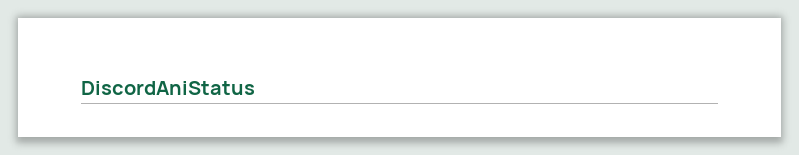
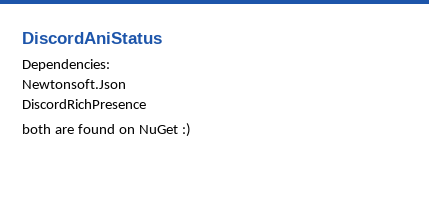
+ Dependencies:
+ Newtonsoft.Json
+ DiscordRichPresence
+ both are found on NuGet :)

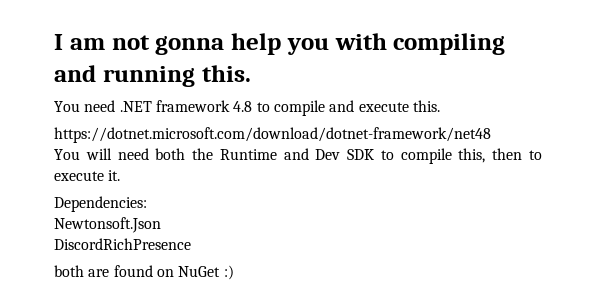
- DiscordAniStatus
+ I am not gonna help you with compiling and running this.
+ You need .NET framework 4.8 to compile and execute this.
+ https://dotnet.microsoft.com/download/dotnet-framework/net48
+ You will need both the Runtime and Dev SDK to compile this, then to execute it.

